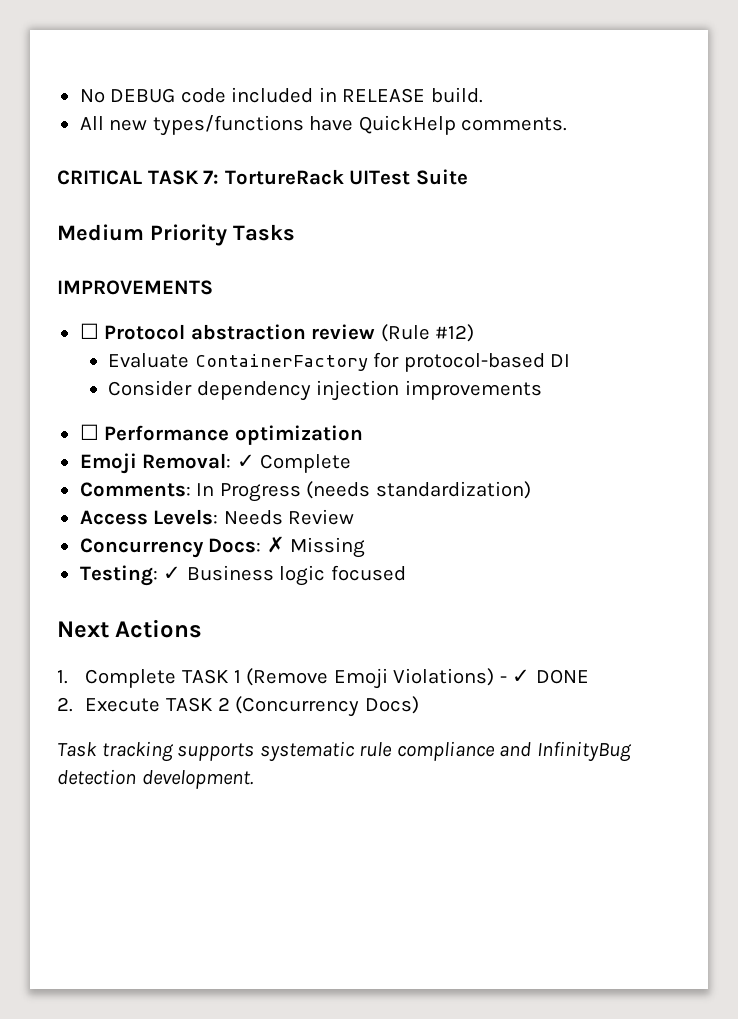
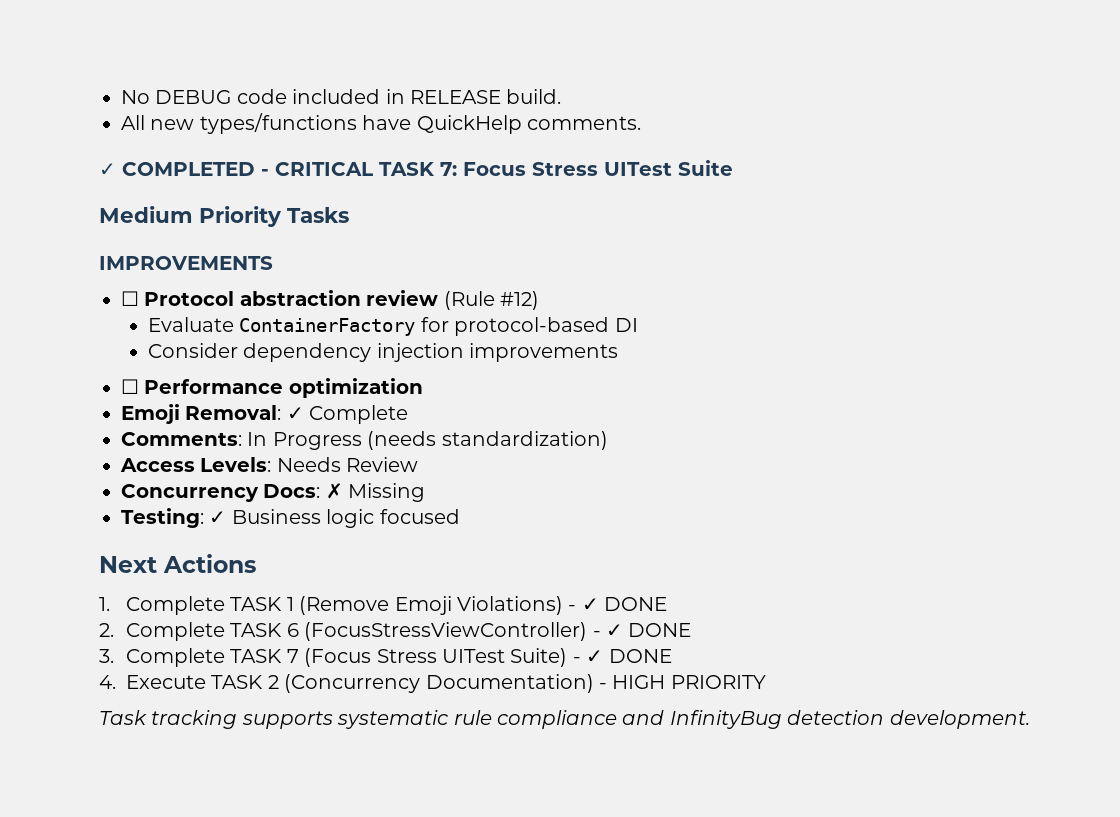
- CRITICAL TASK 7: TortureRack UITest Suite
+ ✓ COMPLETED - CRITICAL TASK 7: Focus Stress UITest Suite
- 2. Execute TASK 2 (Concurrency Docs)
+ 2. Complete TASK 6 (FocusStressViewController) - ✓ DONE
+ 3. Complete TASK 7 (Focus Stress UITest Suite) - ✓ DONE
+ 4. Execute TASK 2 (Concurrency Documentation) - HIGH PRIORITY

